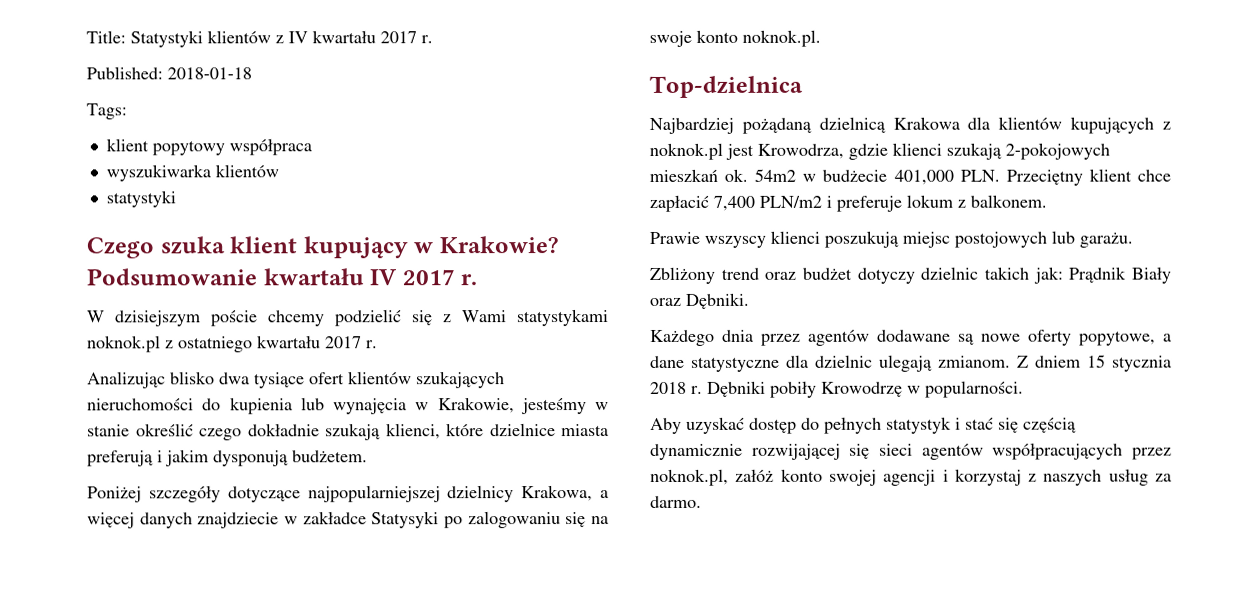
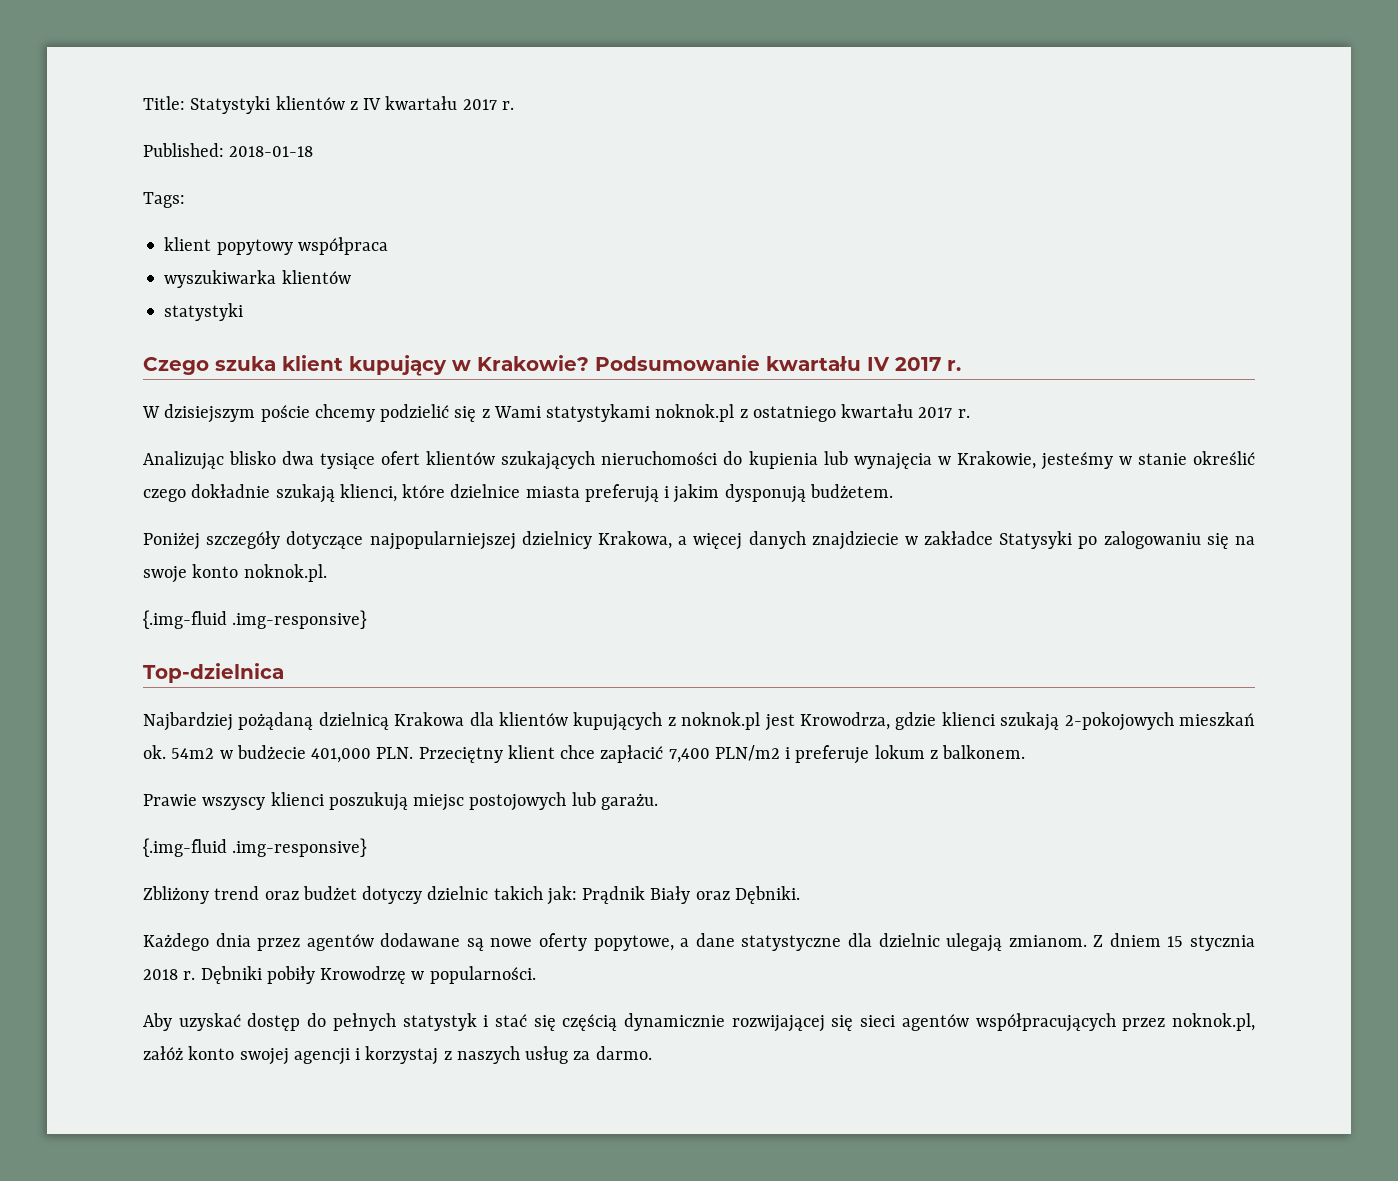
  Poniżej szczegóły dotyczące najpopularniejszej dzielnicy Krakowa, a więcej danych znajdziecie w zakładce Statysyki po zalogowaniu się na swoje konto noknok.pl.
+ {.img-fluid .img-responsive}
  Prawie wszyscy klienci poszukują miejsc postojowych lub garażu.
+ {.img-fluid .img-responsive}

